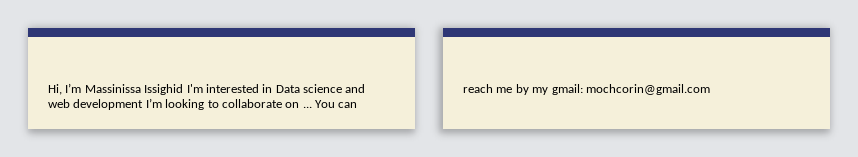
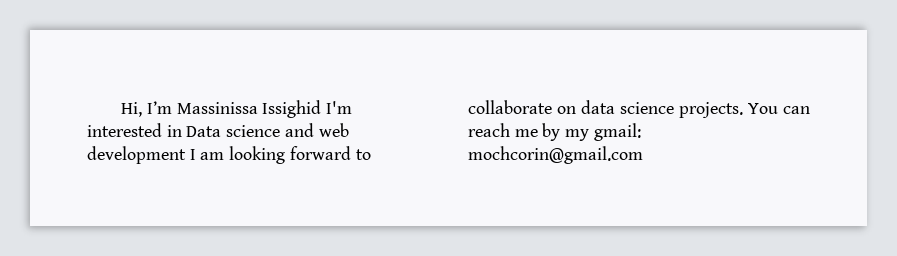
- Hi, I’m Massinissa Issighid I'm interested in Data science and web development I’m looking to collaborate on ...
+ Hi, I’m Massinissa Issighid I'm interested in Data science and web development I am looking forward to collaborate on data science projects.

